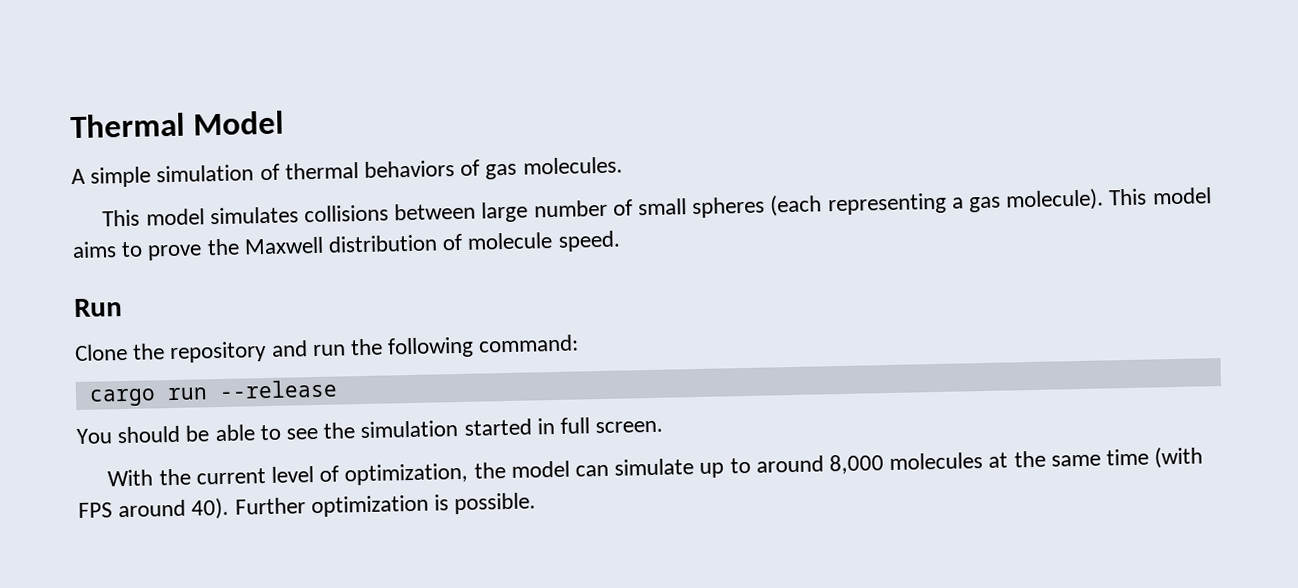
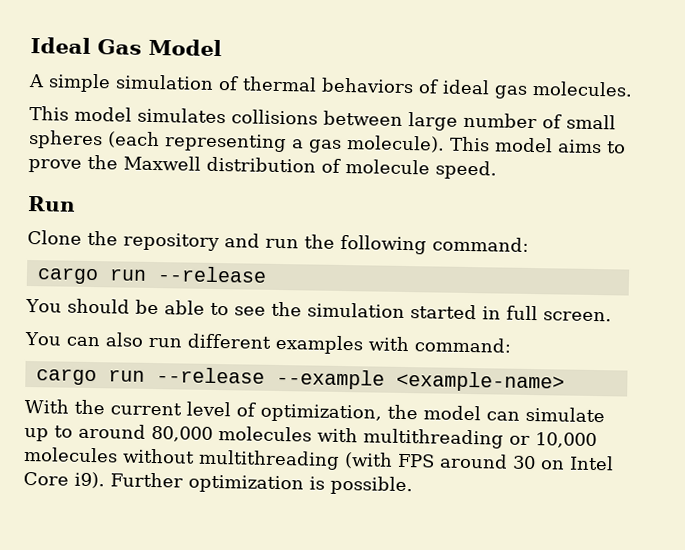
- Thermal Model
+ Ideal Gas Model
- A simple simulation of thermal behaviors of gas molecules.
+ A simple simulation of thermal behaviors of ideal gas molecules.
+ You can also run different examples with command:
+ cargo run --release --example <example-name>
- With the current level of optimization, the model can simulate up to around 8,000 molecules at the same time (with FPS around 40).
+ With the current level of optimization, the model can simulate up to around 80,000 molecules with multithreading or 10,000 molecules without multithreading (with FPS around 30 on Intel Core i9).

